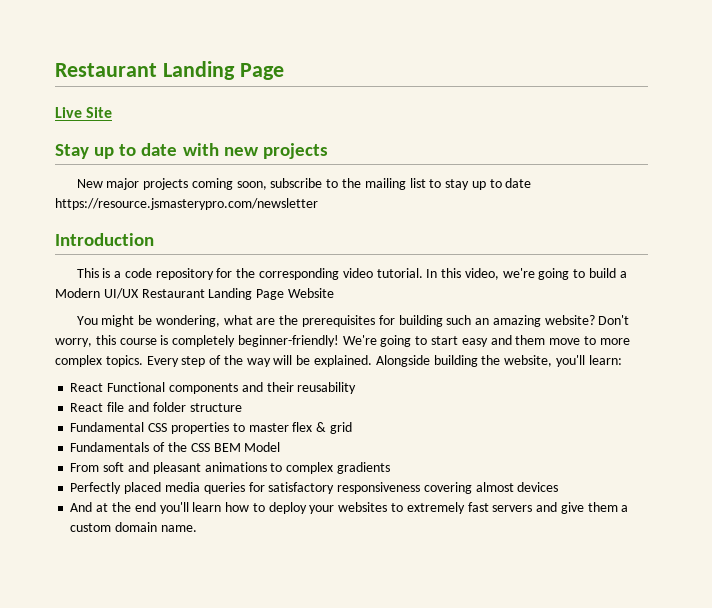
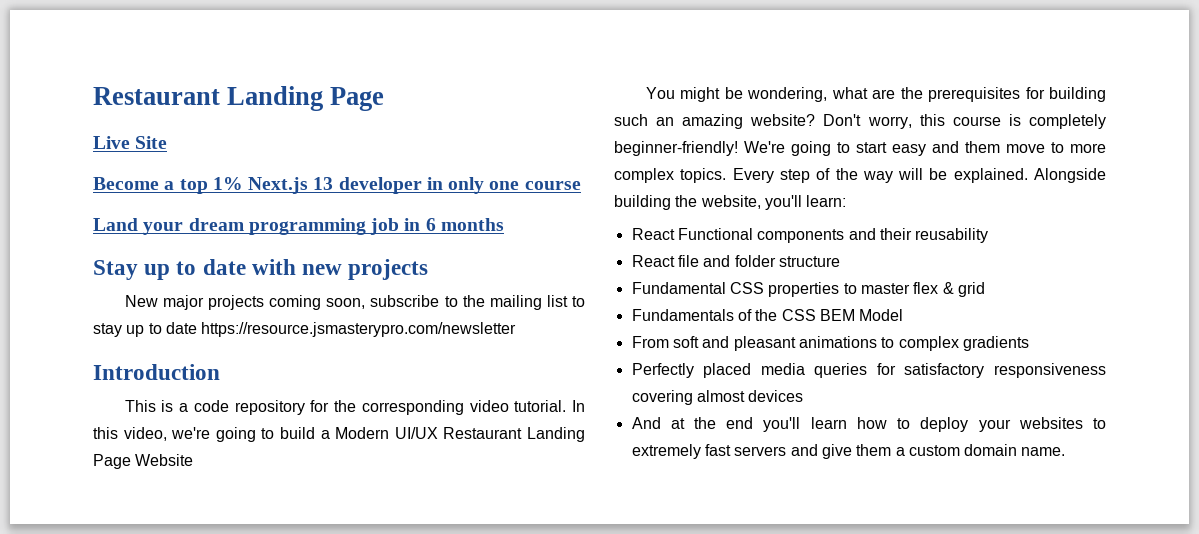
+ Become a top 1% Next.js 13 developer in only one course
+ Land your dream programming job in 6 months

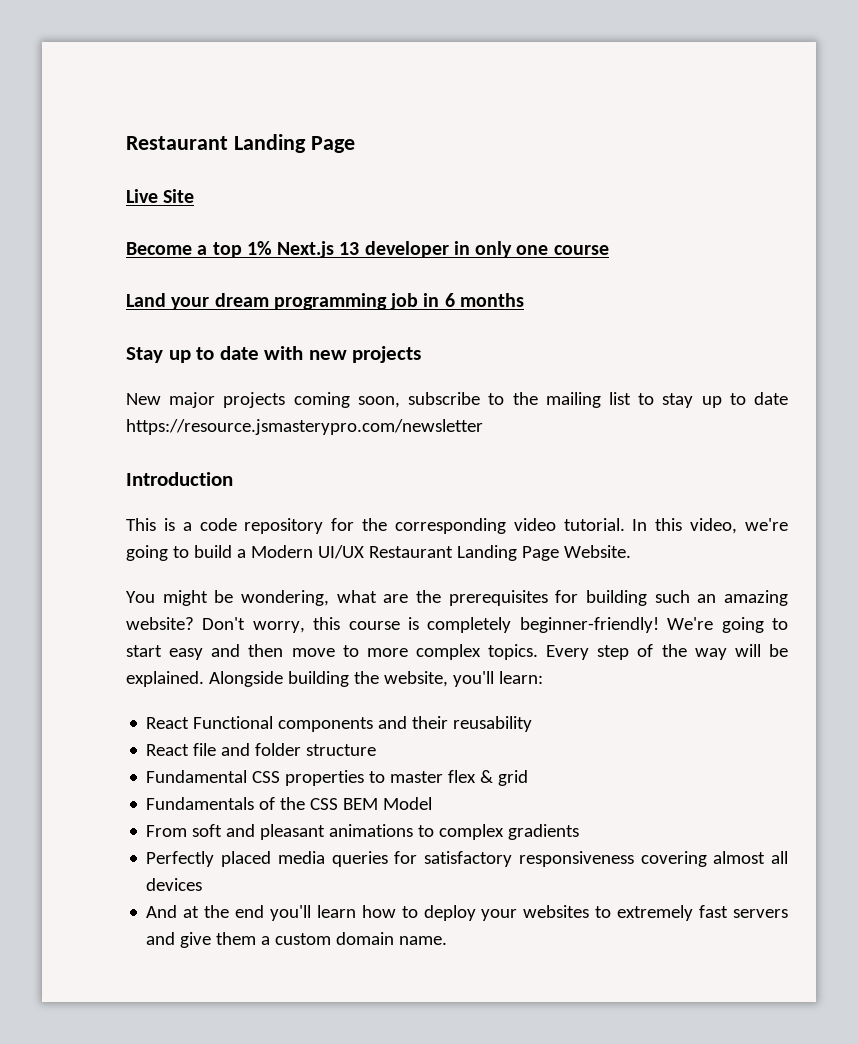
- In this video, we're going to build a Modern UI/UX Restaurant Landing Page Website
+ In this video, we're going to build a Modern UI/UX Restaurant Landing Page Website.
- We're going to start easy and them move to more complex topics.
+ We're going to start easy and then move to more complex topics.
- Perfectly placed media queries for satisfactory responsiveness covering almost devices
+ Perfectly placed media queries for satisfactory responsiveness covering almost all devices

